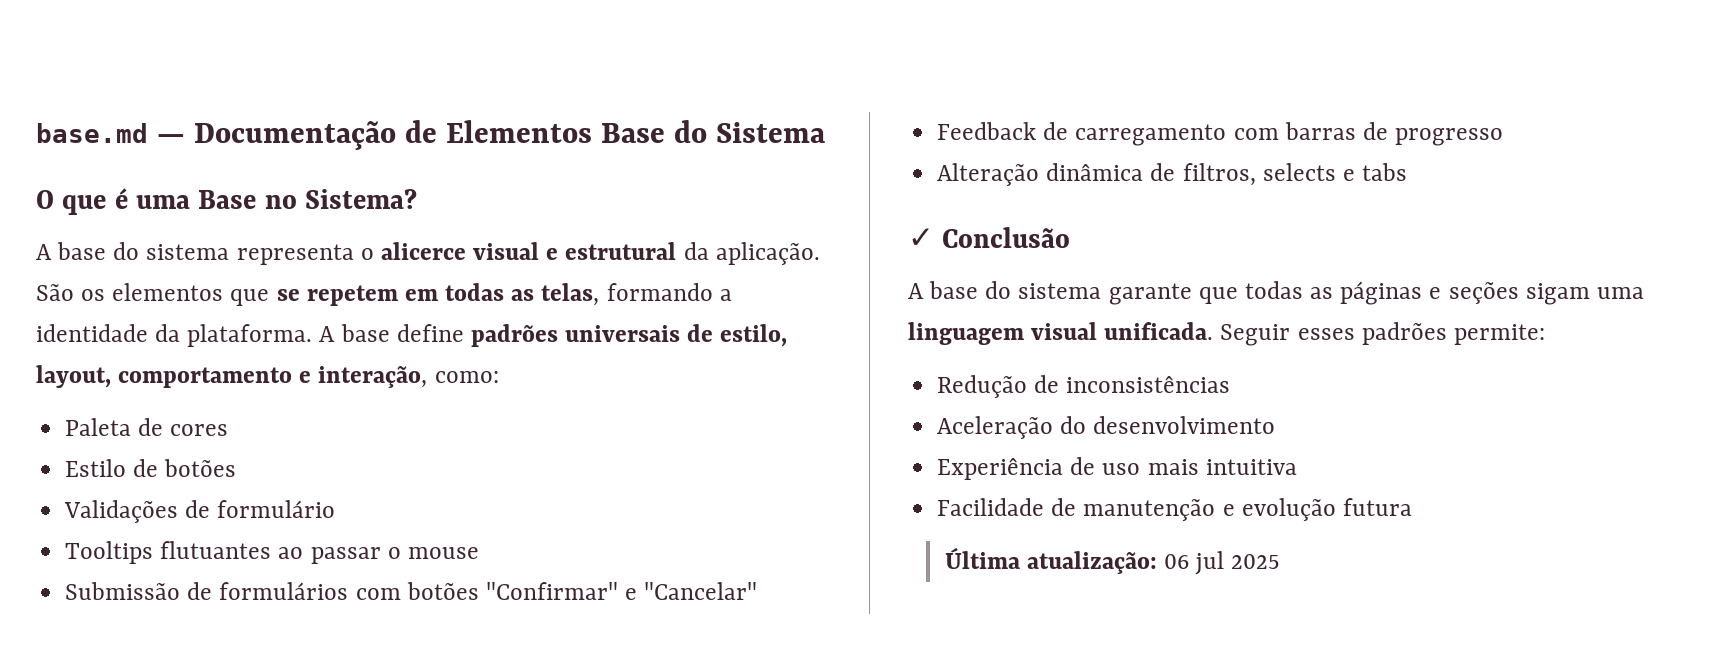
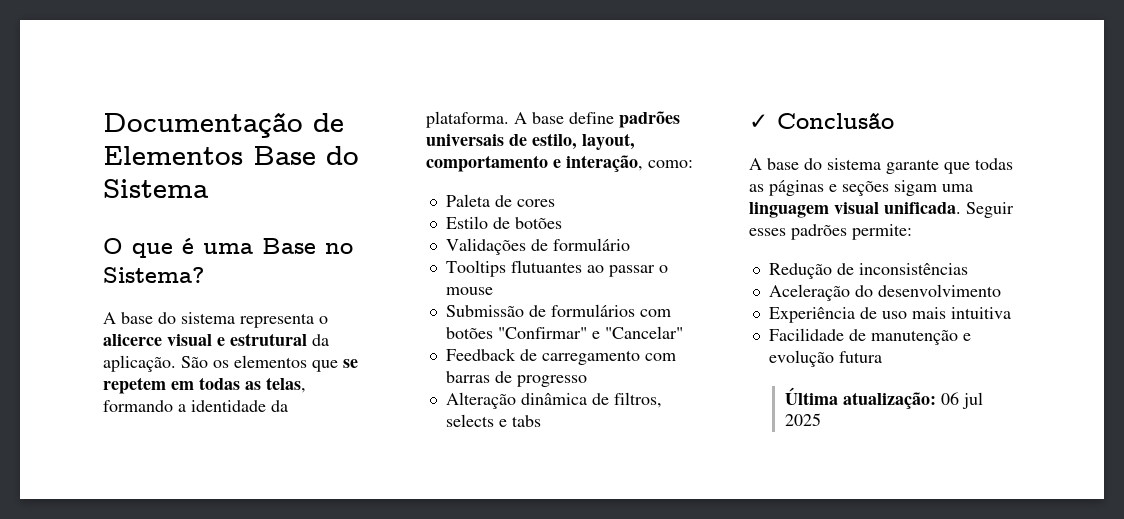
- base.md — Documentação de Elementos Base do Sistema
+ Documentação de Elementos Base do Sistema

